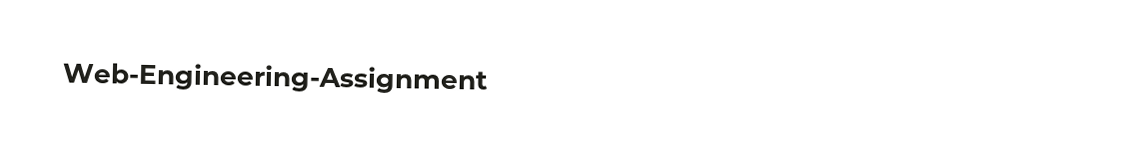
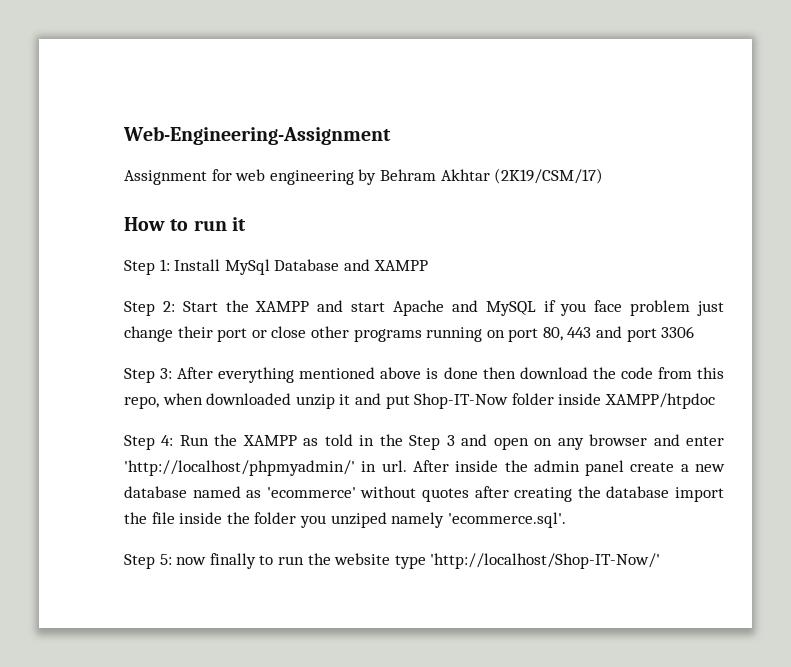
+ Assignment for web engineering by Behram Akhtar (2K19/CSM/17)
+ How to run it
+ Step 1: Install MySql Database and XAMPP
+ Step 2: Start the XAMPP and start Apache and MySQL if you face problem just change their port or close other programs running on port 80, 443 and port 3306
+ Step 3: After everything mentioned above is done then download the code from this repo, when downloaded unzip it and put Shop-IT-Now folder inside XAMPP/htpdoc
+ Step 4: Run the XAMPP as told in the Step 3 and open on any browser and enter 'http://localhost/phpmyadmin/' in url. After inside the admin panel create a new database named as 'ecommerce' without quotes after creating the database import the file inside the folder you unziped namely 'ecommerce.sql'.
+ Step 5: now finally to run the website type 'http://localhost/Shop-IT-Now/'

